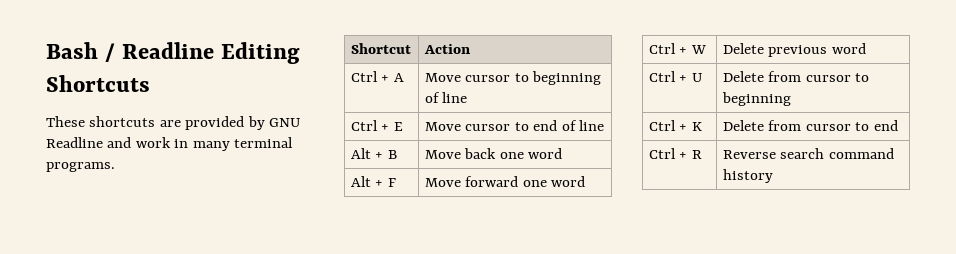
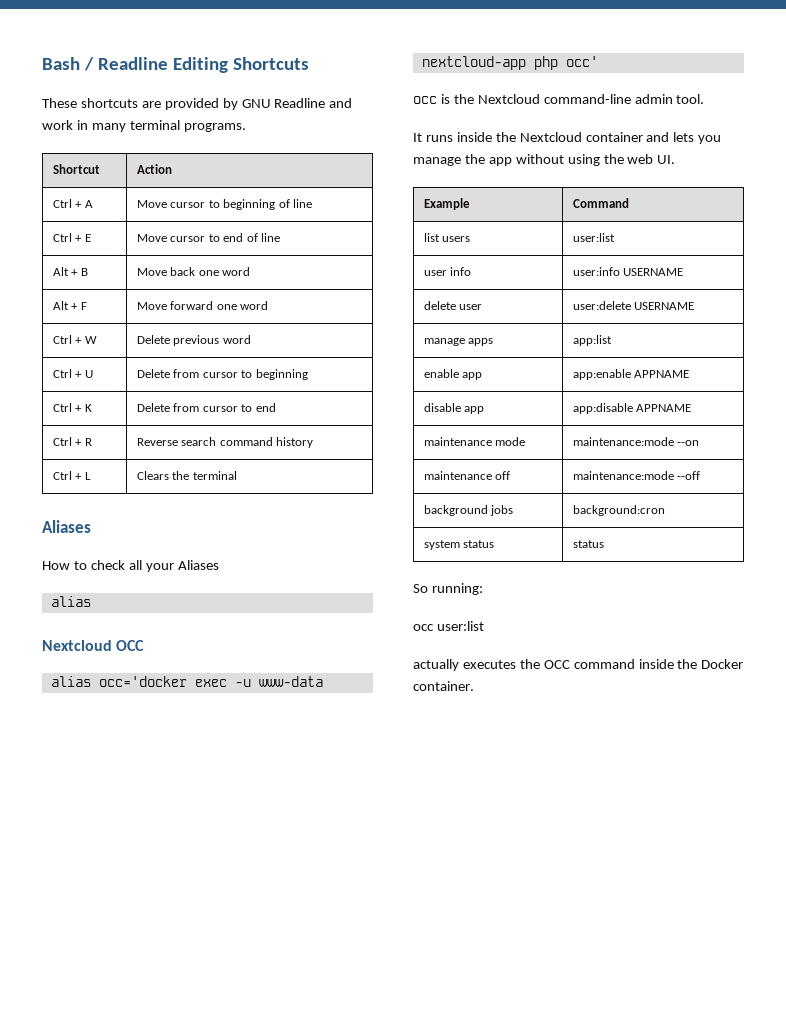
+ Ctrl + L | Clears the terminal
+ Aliases
+ How to check all your Aliases
+ alias
+ Nextcloud OCC
+ alias occ='docker exec -u www-data nextcloud-app php occ'
+ occ is the Nextcloud command-line admin tool.
+ It runs inside the Nextcloud container and lets you manage the app without using the web UI.
+ Example | Command
+ list users | user:list
+ user info | user:info USERNAME
+ delete user | user:delete USERNAME
+ manage apps | app:list
+ enable app | app:enable APPNAME
+ disable app | app:disable APPNAME
+ maintenance mode | maintenance:mode --on
+ maintenance off | maintenance:mode --off
+ background jobs | background:cron
+ system status | status
+ So running:
+ occ user:list
+ actually executes the OCC command inside the Docker container.

